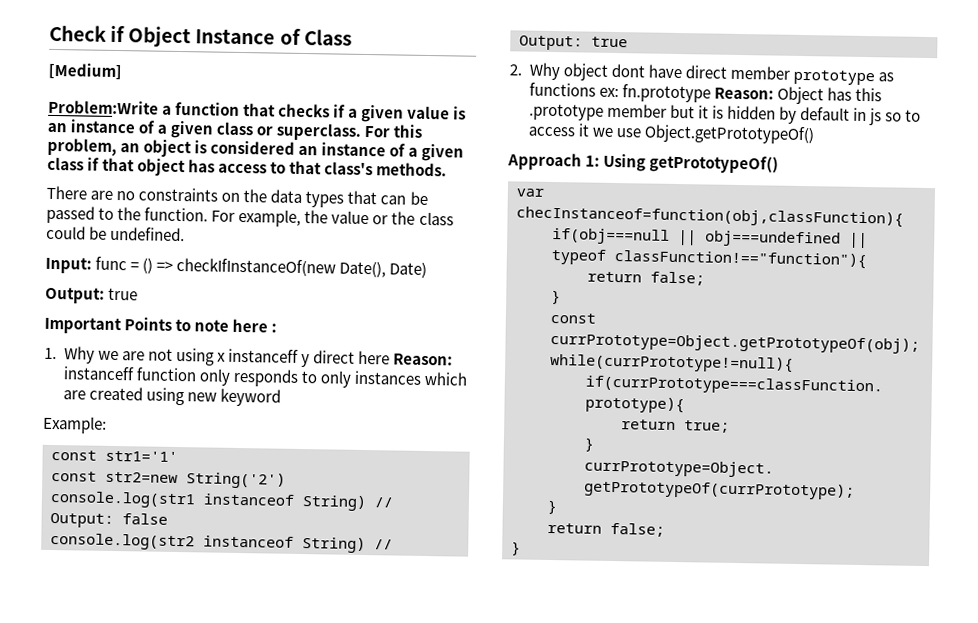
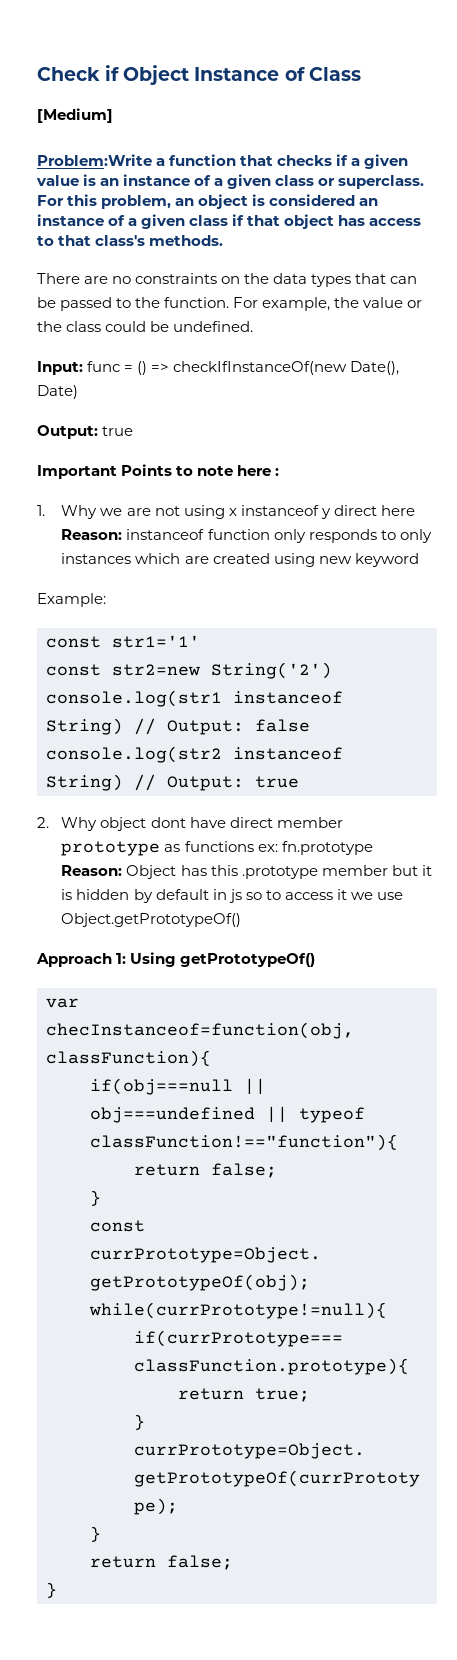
- 1. Why we are not using x instanceff y direct here Reason: instanceff function only responds to only instances which are created using new keyword
+ 1. Why we are not using x instanceof y direct here Reason: instanceof function only responds to only instances which are created using new keyword

